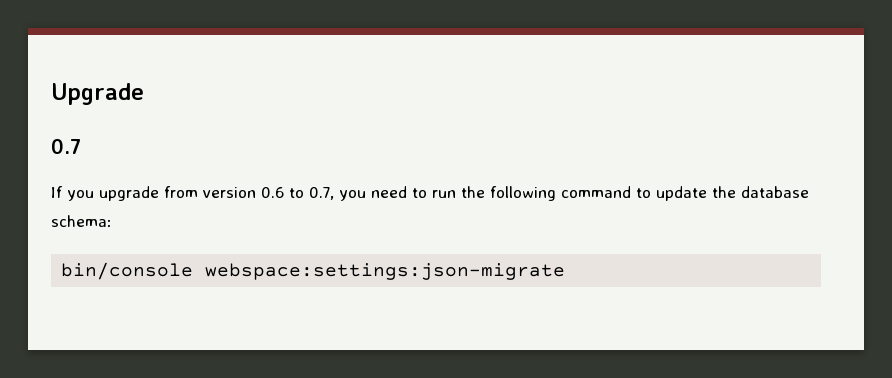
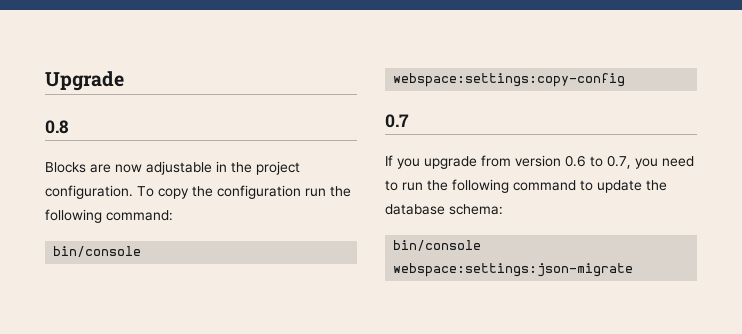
+ 0.8
+ Blocks are now adjustable in the project configuration. To copy the configuration run the following command:
+ bin/console webspace:settings:copy-config

